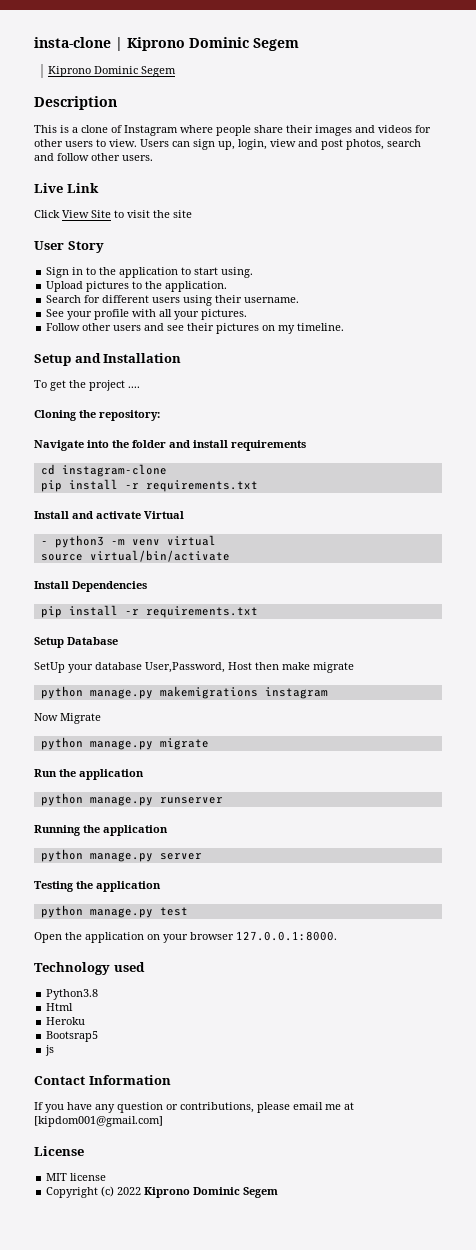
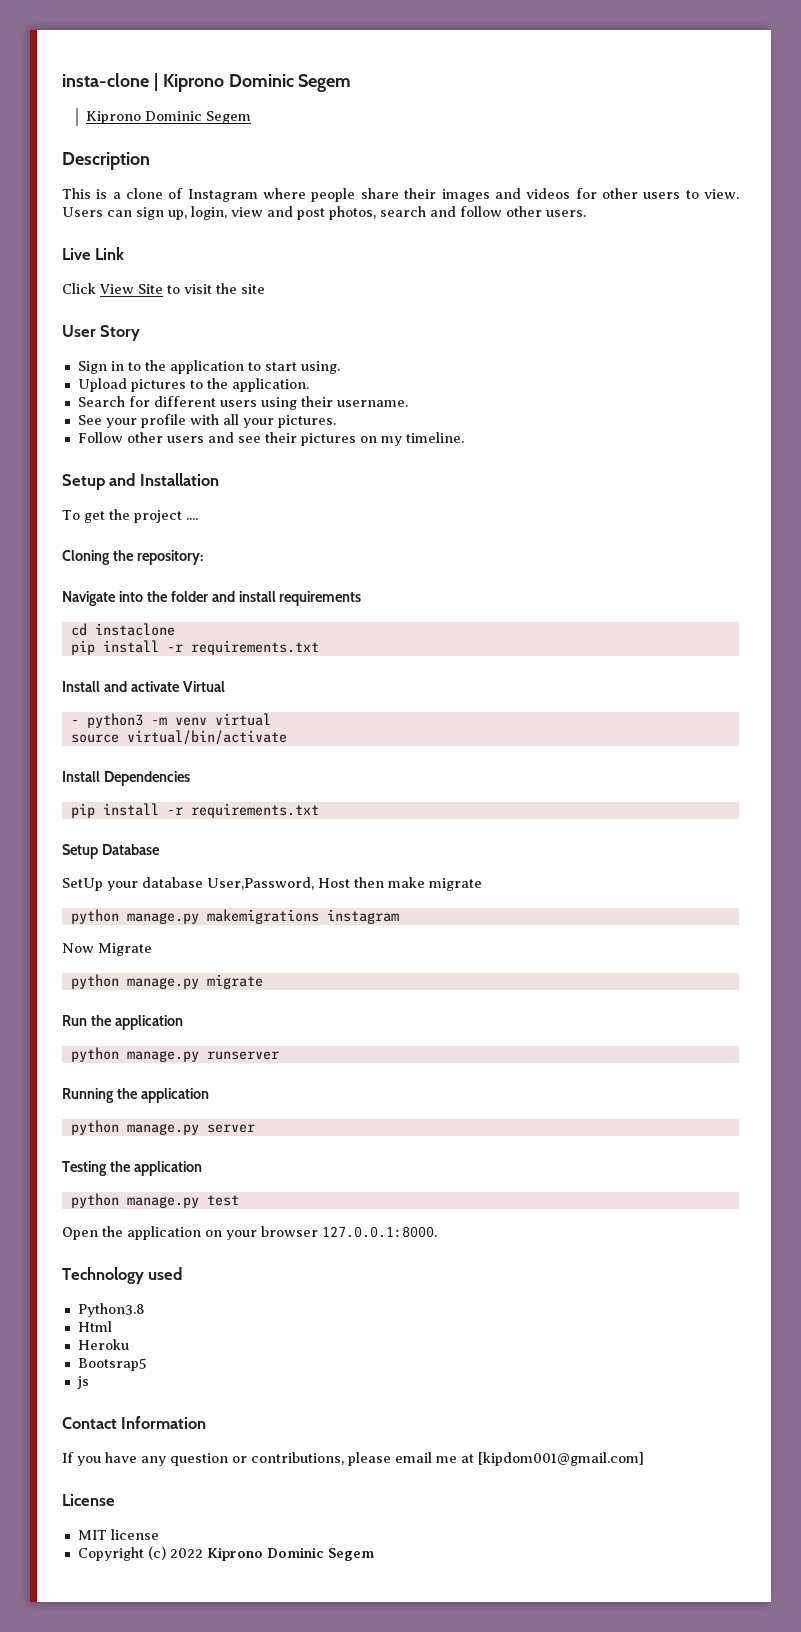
- cd instagram-clone
+ cd instaclone

